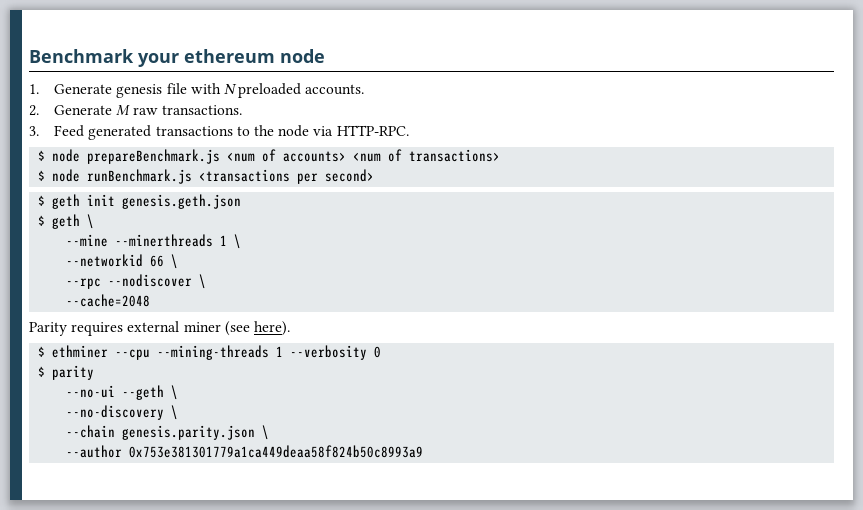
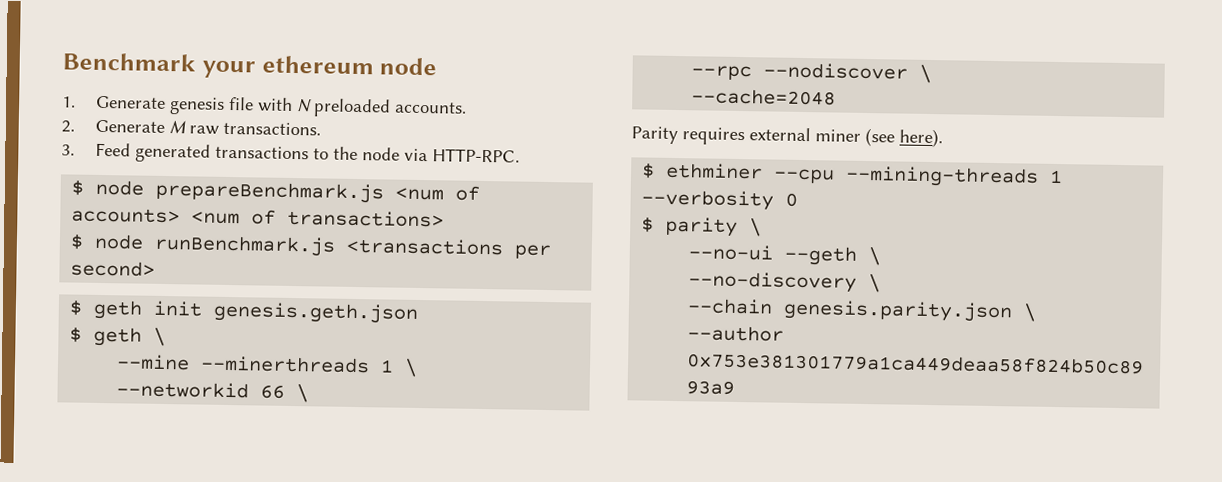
- $ parity
+ $ parity \

